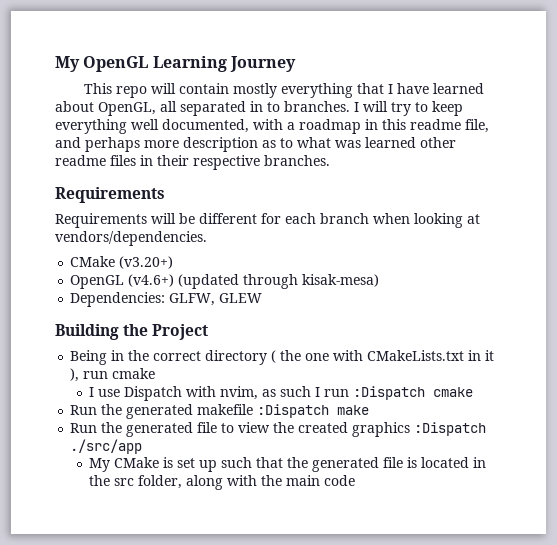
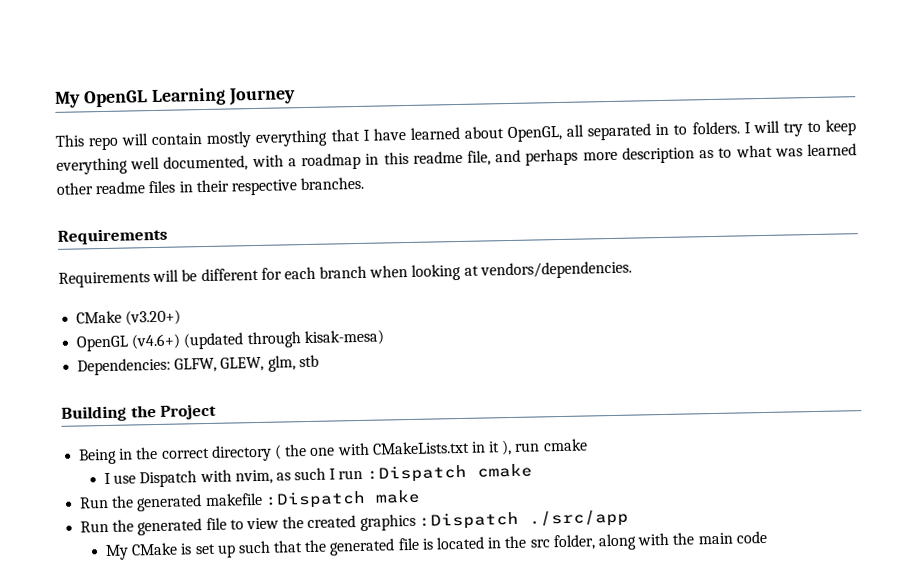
- This repo will contain mostly everything that I have learned about OpenGL, all separated in to branches.
+ This repo will contain mostly everything that I have learned about OpenGL, all separated in to folders.
- Dependencies: GLFW, GLEW
+ Dependencies: GLFW, GLEW, glm, stb

